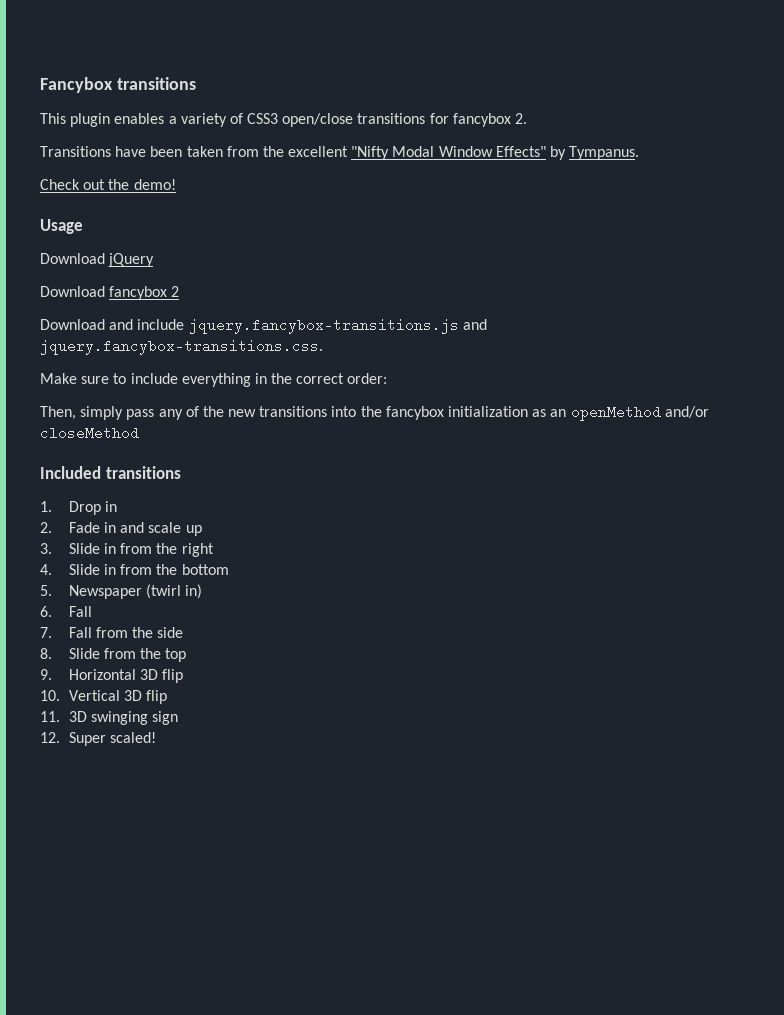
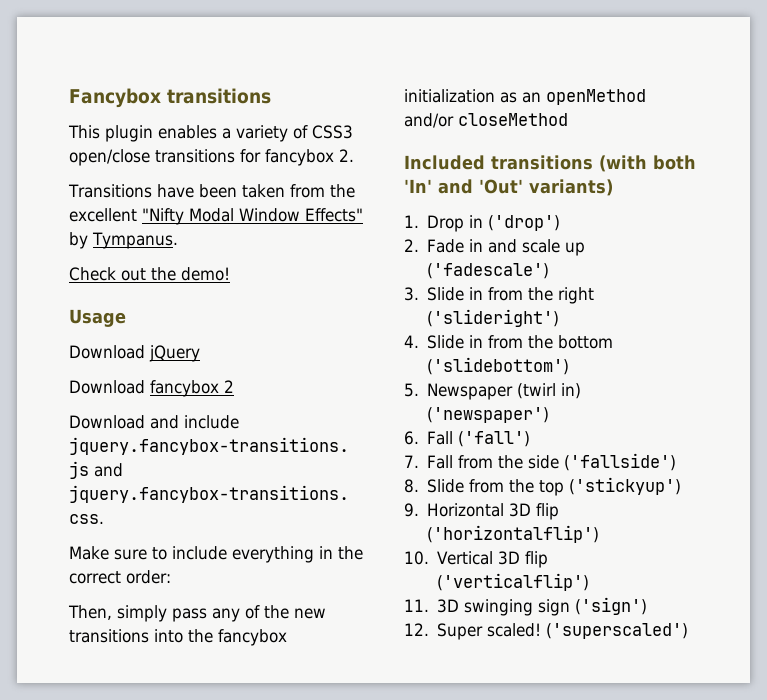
- Included transitions
+ Included transitions (with both 'In' and 'Out' variants)
- 1. Drop in
+ 1. Drop in ('drop')
- 2. Fade in and scale up
+ 2. Fade in and scale up ('fadescale')
- 3. Slide in from the right
+ 3. Slide in from the right ('slideright')
- 4. Slide in from the bottom
+ 4. Slide in from the bottom ('slidebottom')
- 5. Newspaper (twirl in)
+ 5. Newspaper (twirl in) ('newspaper')
- 6. Fall
+ 6. Fall ('fall')
- 7. Fall from the side
+ 7. Fall from the side ('fallside')
- 8. Slide from the top
+ 8. Slide from the top ('stickyup')
- 9. Horizontal 3D flip
+ 9. Horizontal 3D flip ('horizontalflip')
- 10. Vertical 3D flip
+ 10. Vertical 3D flip ('verticalflip')
- 11. 3D swinging sign
+ 11. 3D swinging sign ('sign')
+ ('superscaled')

